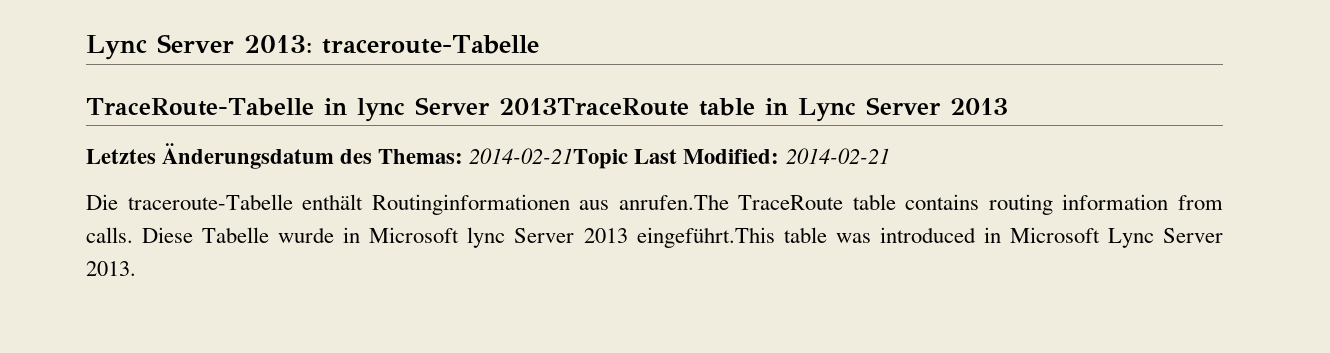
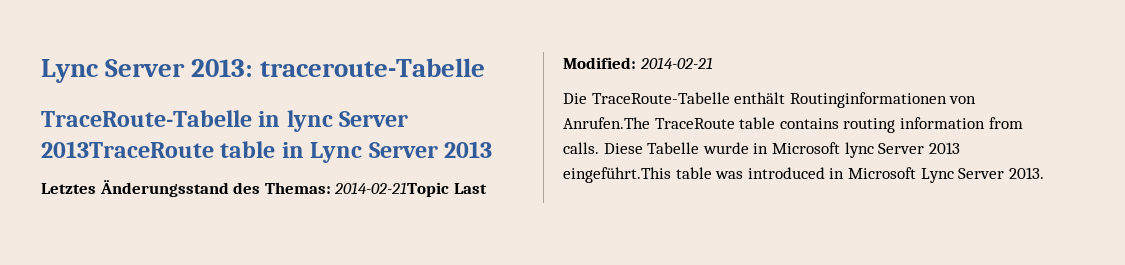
- Letztes Änderungsdatum des Themas: 2014-02-21Topic Last Modified: 2014-02-21
+ Letztes Änderungsstand des Themas: 2014-02-21Topic Last Modified: 2014-02-21
- Die traceroute-Tabelle enthält Routinginformationen aus anrufen.The TraceRoute table contains routing information from calls.
+ Die TraceRoute-Tabelle enthält Routinginformationen von Anrufen.The TraceRoute table contains routing information from calls.

